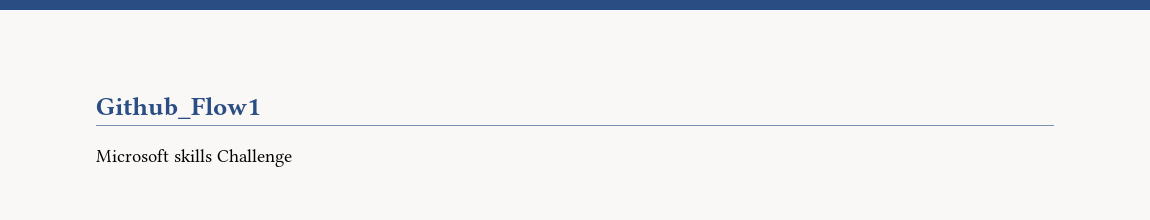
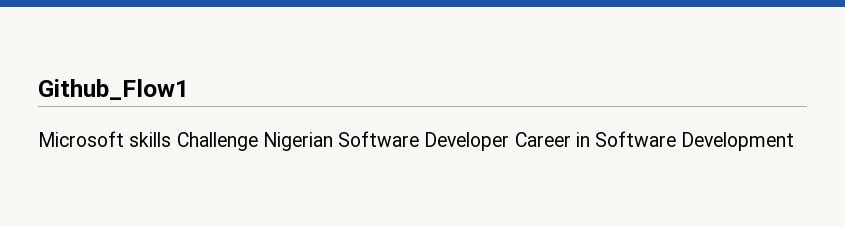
- Microsoft skills Challenge
+ Microsoft skills Challenge Nigerian Software Developer Career in Software Development

